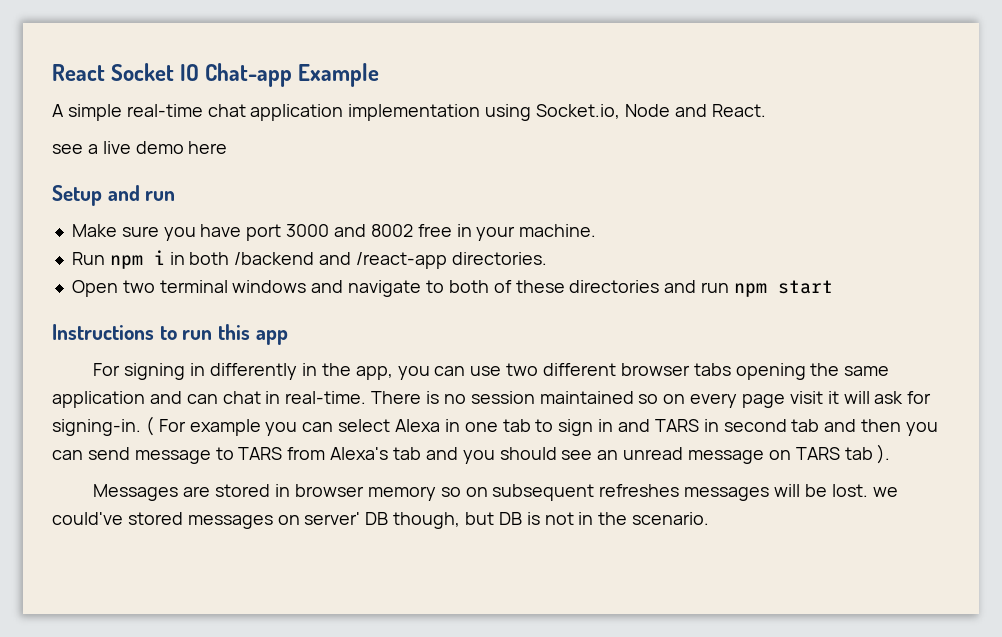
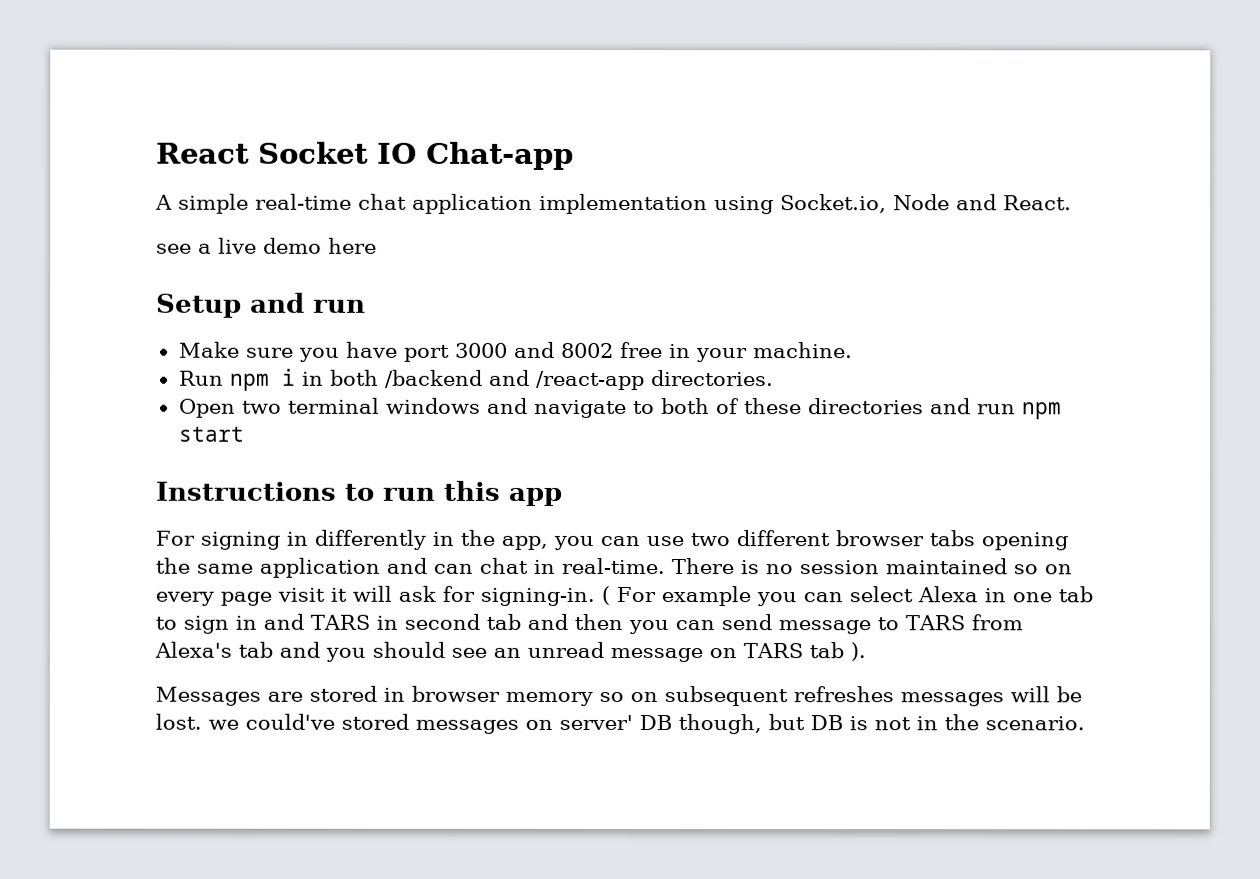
- React Socket IO Chat-app Example
+ React Socket IO Chat-app

